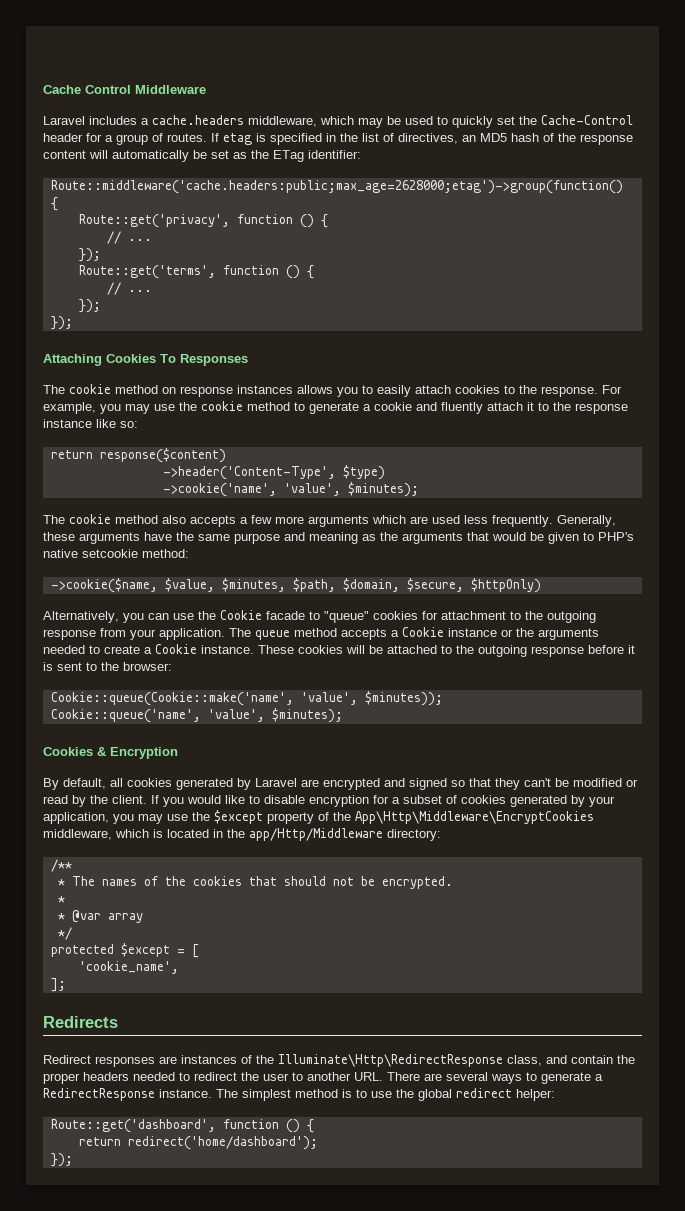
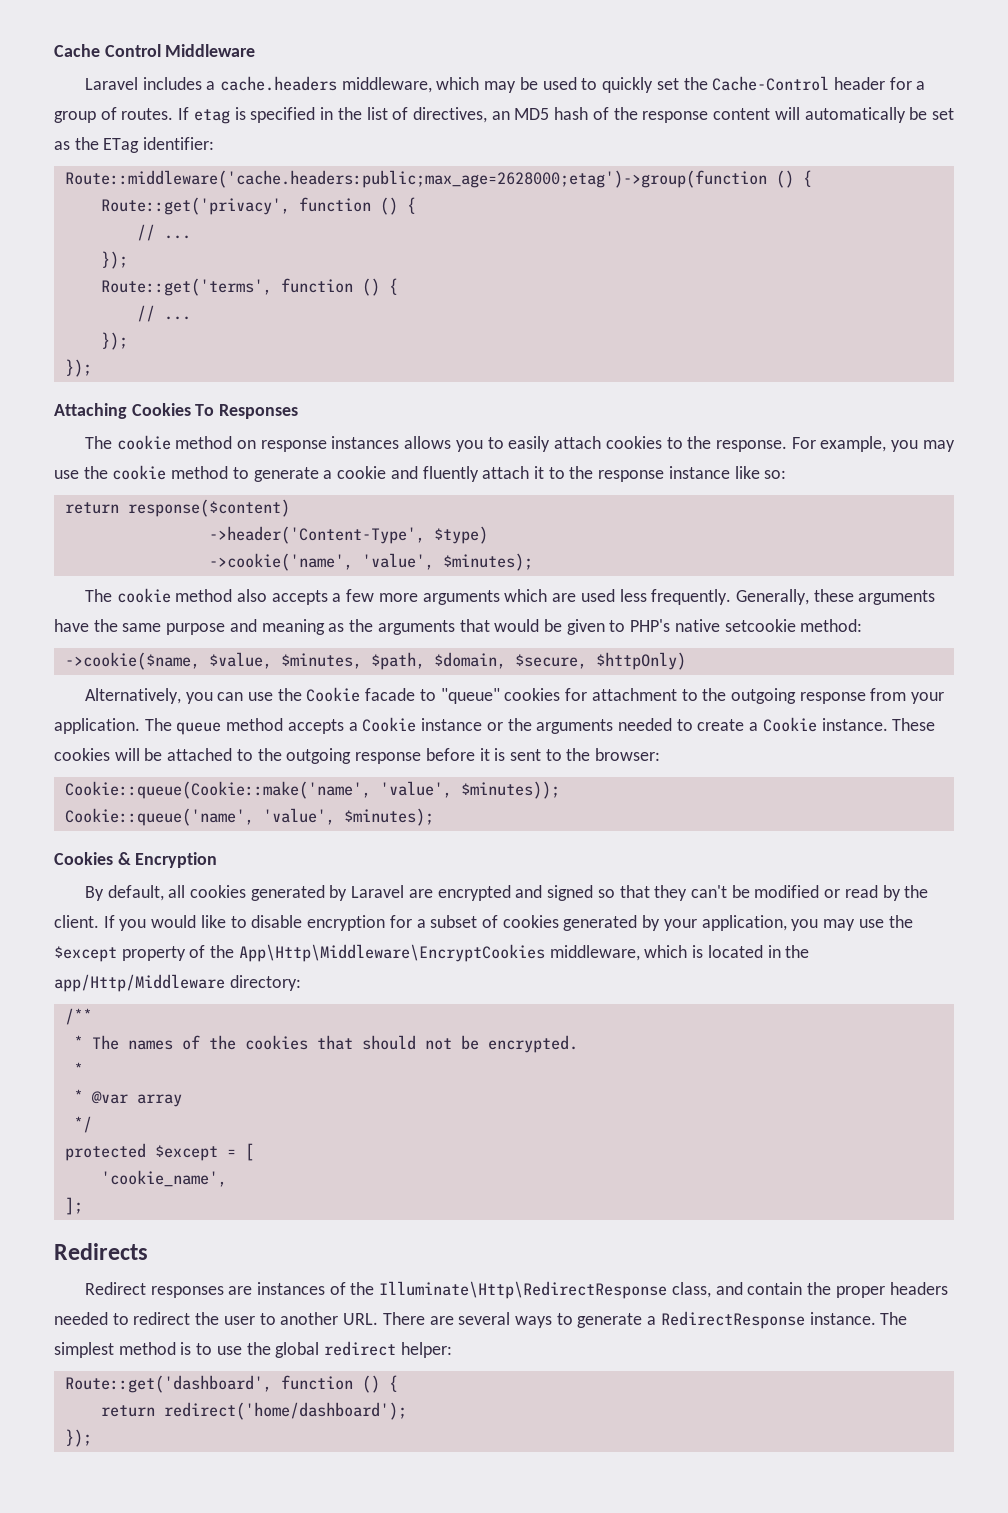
- Route::middleware('cache.headers:public;max_age=2628000;etag')->group(function() {
+ Route::middleware('cache.headers:public;max_age=2628000;etag')->group(function () {

